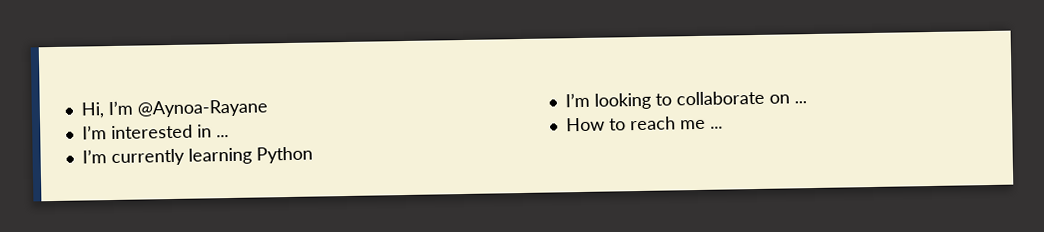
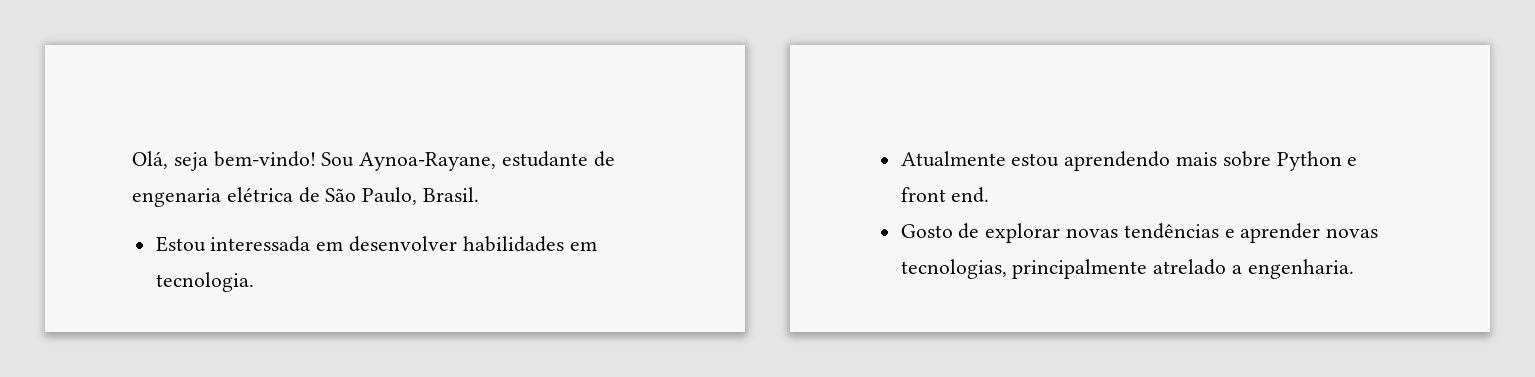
- Hi, I’m @Aynoa-Rayane
- I’m interested in ...
- I’m currently learning Python
- I’m looking to collaborate on ...
- How to reach me ...
+ Olá, seja bem-vindo! Sou Aynoa-Rayane, estudante de engenaria elétrica de São Paulo, Brasil.
+ Estou interessada em desenvolver habilidades em tecnologia.
+ Atualmente estou aprendendo mais sobre Python e front end.
+ Gosto de explorar novas tendências e aprender novas tecnologias, principalmente atrelado a engenharia.

